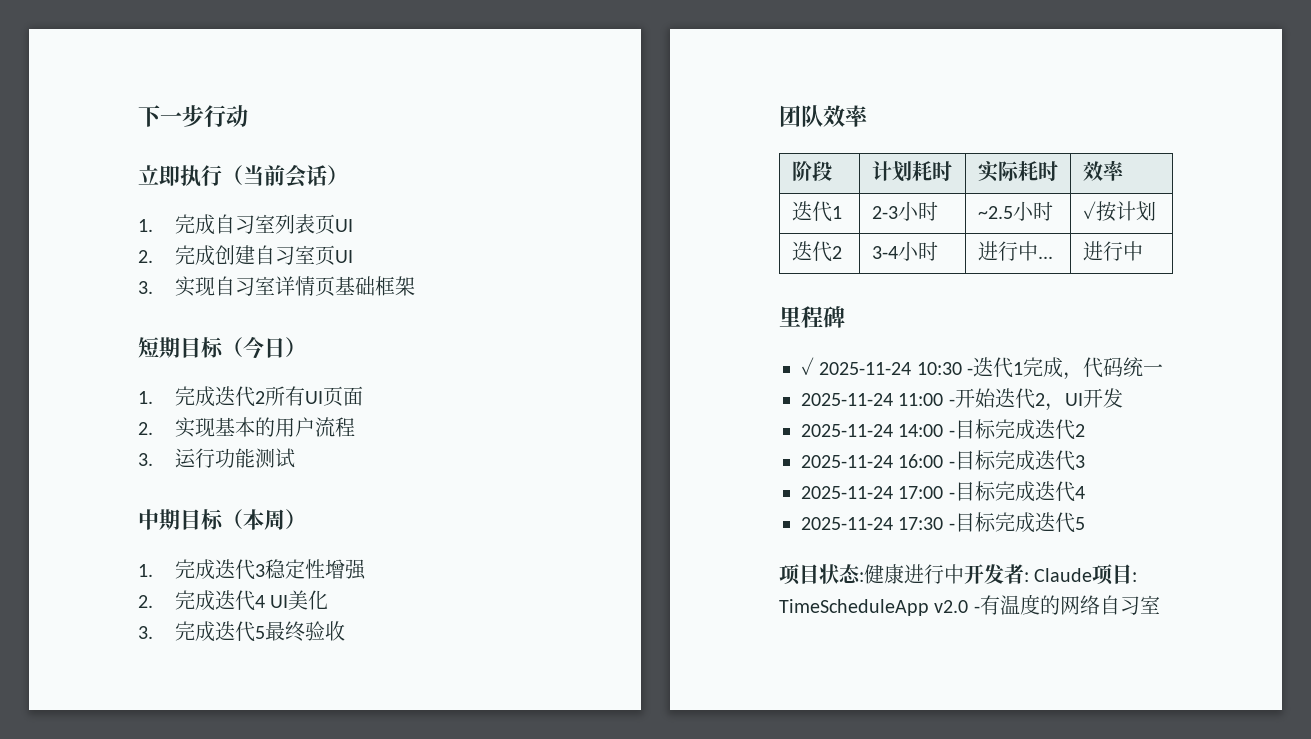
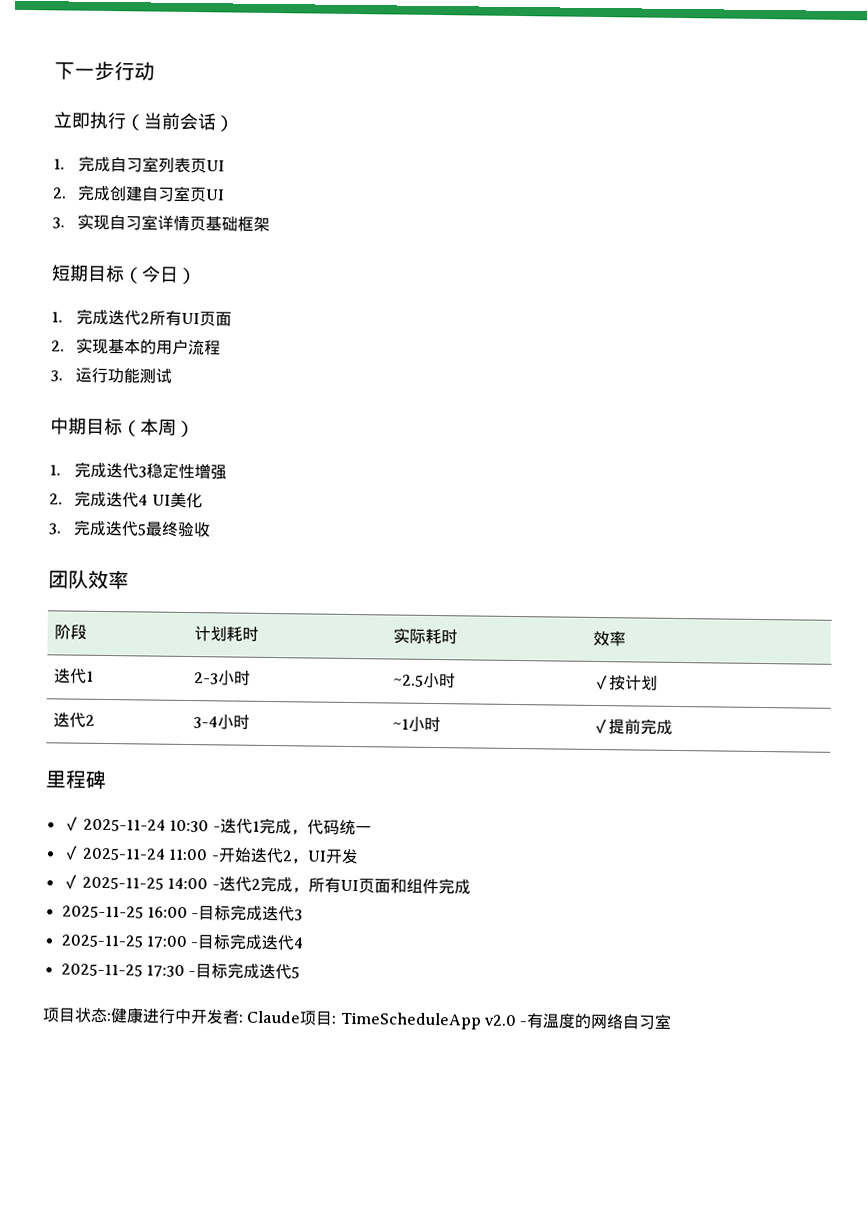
- 迭代2 | 3-4小时 | 进行中... | 进行中
+ 迭代2 | 3-4小时 | ~1小时 | ✓提前完成
- 2025-11-24 11:00 -开始迭代2，UI开发
+ ✓ 2025-11-24 11:00 -开始迭代2，UI开发
- 2025-11-24 14:00 -目标完成迭代2
- 2025-11-24 16:00 -目标完成迭代3
+ ✓ 2025-11-25 14:00 -迭代2完成，所有UI页面和组件完成
+ 2025-11-25 16:00 -目标完成迭代3
- 2025-11-24 17:00 -目标完成迭代4
+ 2025-11-25 17:00 -目标完成迭代4
- 2025-11-24 17:30 -目标完成迭代5
+ 2025-11-25 17:30 -目标完成迭代5

